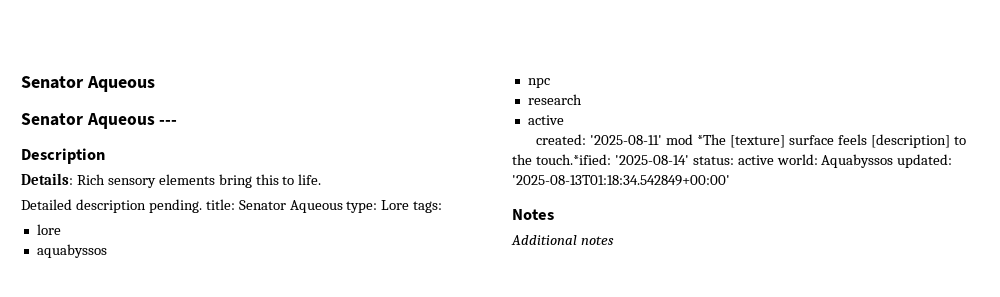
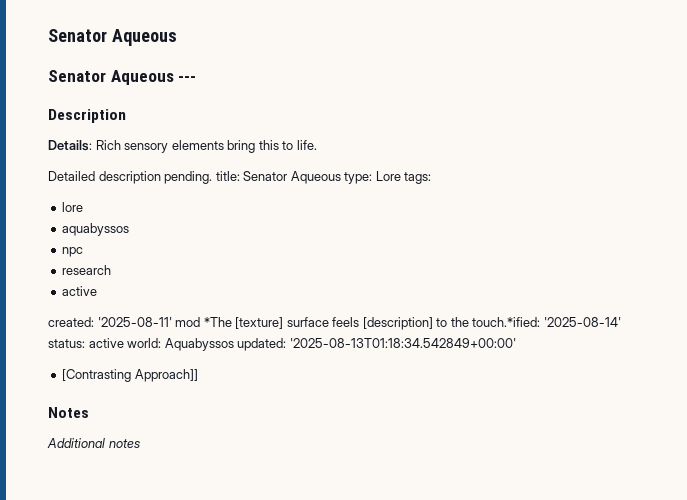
+ [Contrasting Approach]]

